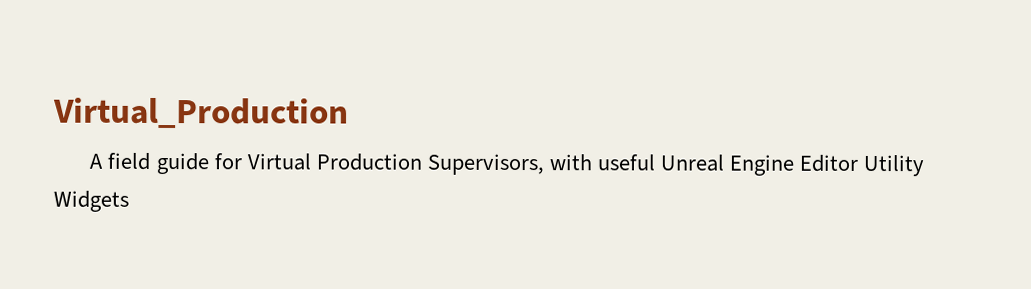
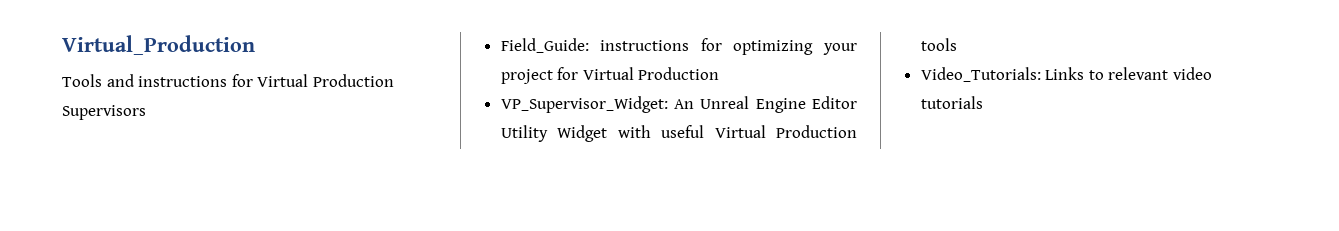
- A field guide for Virtual Production Supervisors, with useful Unreal Engine Editor Utility Widgets
+ Tools and instructions for Virtual Production Supervisors
+ Field_Guide: instructions for optimizing your project for Virtual Production
+ VP_Supervisor_Widget: An Unreal Engine Editor Utility Widget with useful Virtual Production tools
+ Video_Tutorials: Links to relevant video tutorials

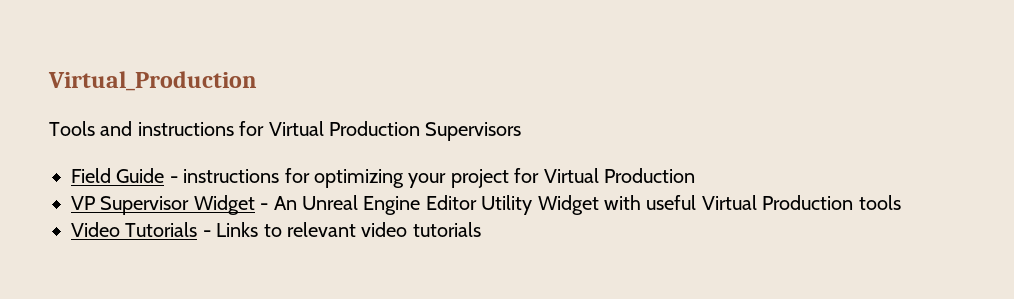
- Field_Guide: instructions for optimizing your project for Virtual Production
+ Field Guide - instructions for optimizing your project for Virtual Production
- VP_Supervisor_Widget: An Unreal Engine Editor Utility Widget with useful Virtual Production tools
+ VP Supervisor Widget - An Unreal Engine Editor Utility Widget with useful Virtual Production tools
- Video_Tutorials: Links to relevant video tutorials
+ Video Tutorials - Links to relevant video tutorials

